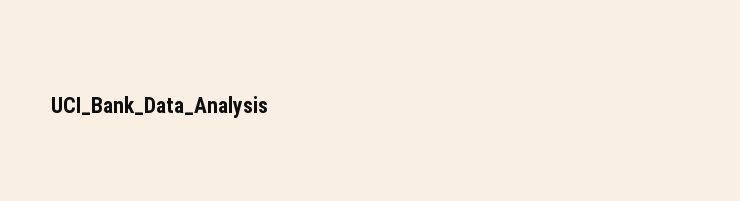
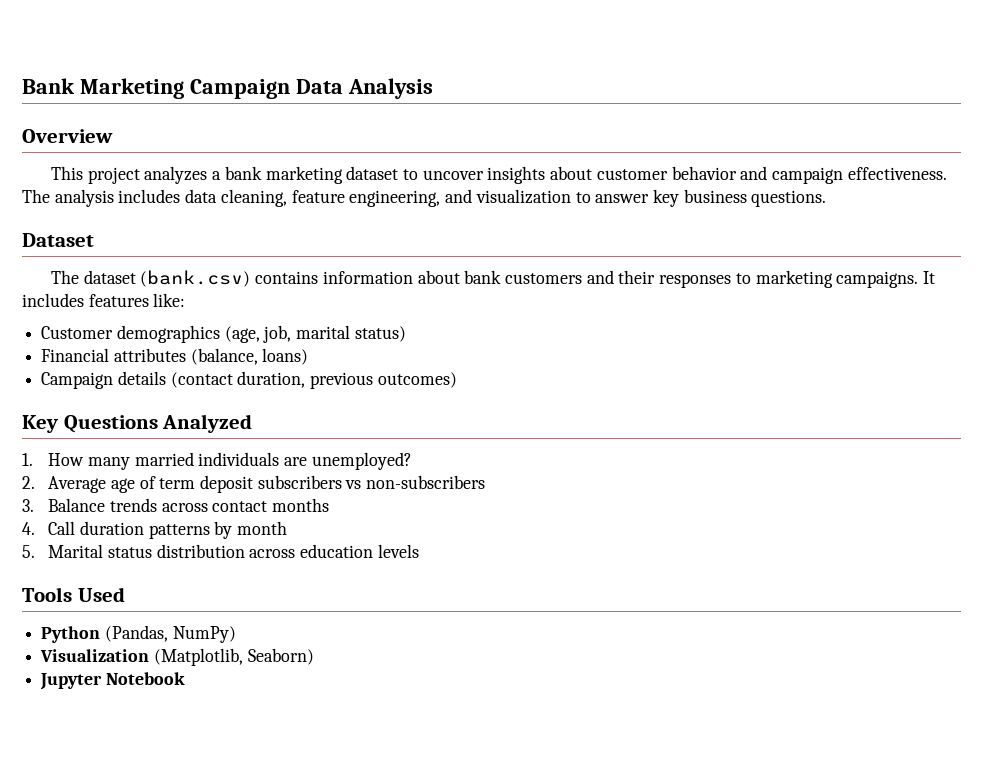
- UCI_Bank_Data_Analysis
+ Bank Marketing Campaign Data Analysis
+ Overview
+ This project analyzes a bank marketing dataset to uncover insights about customer behavior and campaign effectiveness. The analysis includes data cleaning, feature engineering, and visualization to answer key business questions.
+ Dataset
+ The dataset (bank.csv) contains information about bank customers and their responses to marketing campaigns. It includes features like:
+ Customer demographics (age, job, marital status)
+ Financial attributes (balance, loans)
+ Campaign details (contact duration, previous outcomes)
+ Key Questions Analyzed
+ 1. How many married individuals are unemployed?
+ 2. Average age of term deposit subscribers vs non-subscribers
+ 3. Balance trends across contact months
+ 4. Call duration patterns by month
+ 5. Marital status distribution across education levels
+ Tools Used
+ Python (Pandas, NumPy)
+ Visualization (Matplotlib, Seaborn)
+ Jupyter Notebook

